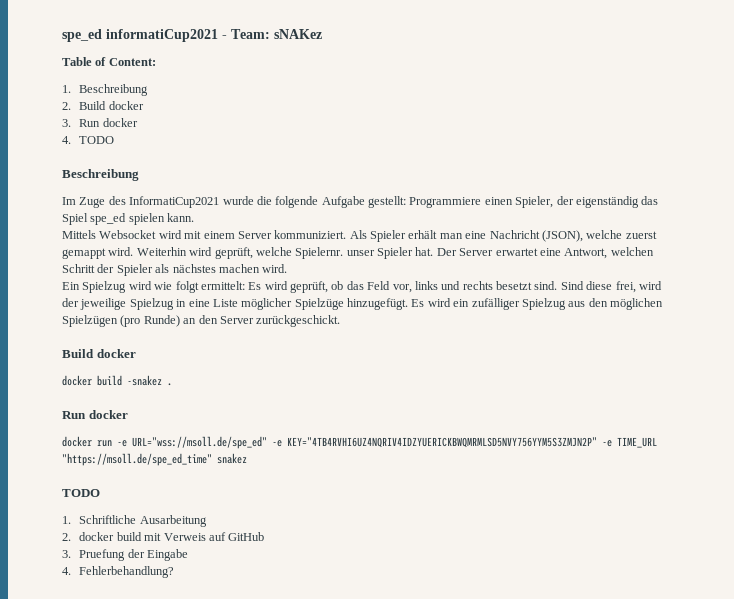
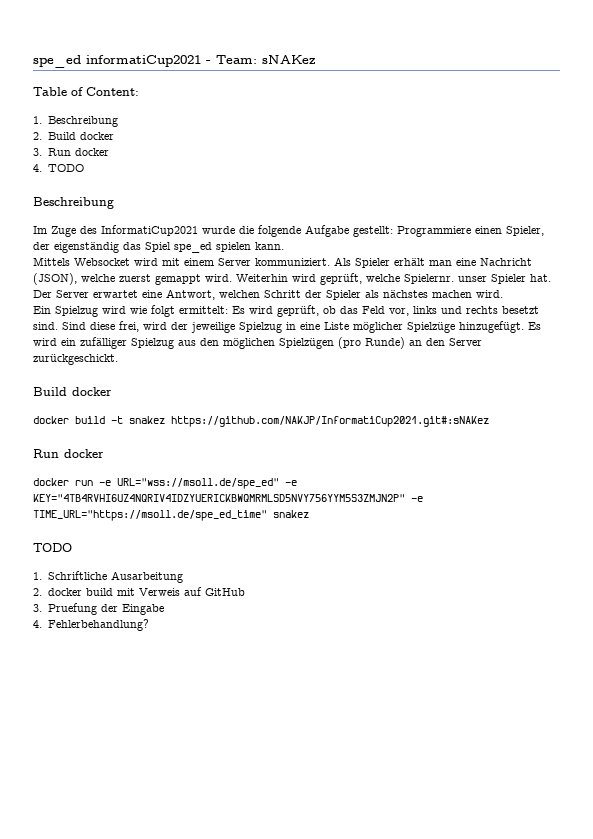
- docker build -snakez .
+ docker build -t snakez https://github.com/NAKJP/InformatiCup2021.git#:sNAKez
- docker run -e URL="wss://msoll.de/spe_ed" -e KEY="4TB4RVHI6UZ4NQRIV4IDZYUERICKBWQMRMLSD5NVY756YYM5S3ZMJN2P" -e TIME_URL "https://msoll.de/spe_ed_time" snakez
+ docker run -e URL="wss://msoll.de/spe_ed" -e KEY="4TB4RVHI6UZ4NQRIV4IDZYUERICKBWQMRMLSD5NVY756YYM5S3ZMJN2P" -e TIME_URL="https://msoll.de/spe_ed_time" snakez

